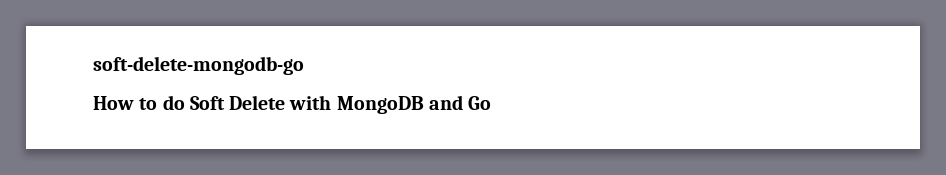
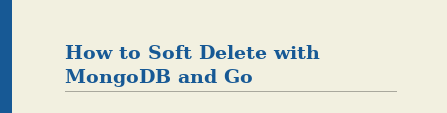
- soft-delete-mongodb-go
- How to do Soft Delete with MongoDB and Go
+ How to Soft Delete with MongoDB and Go

